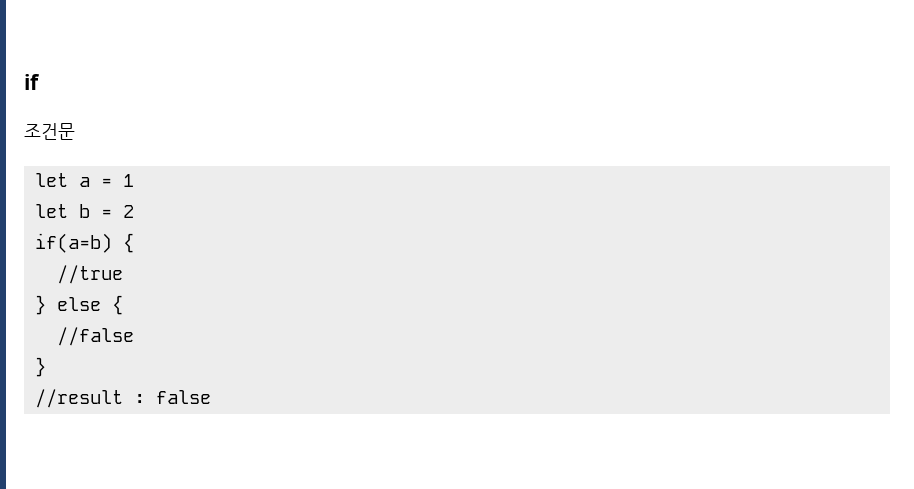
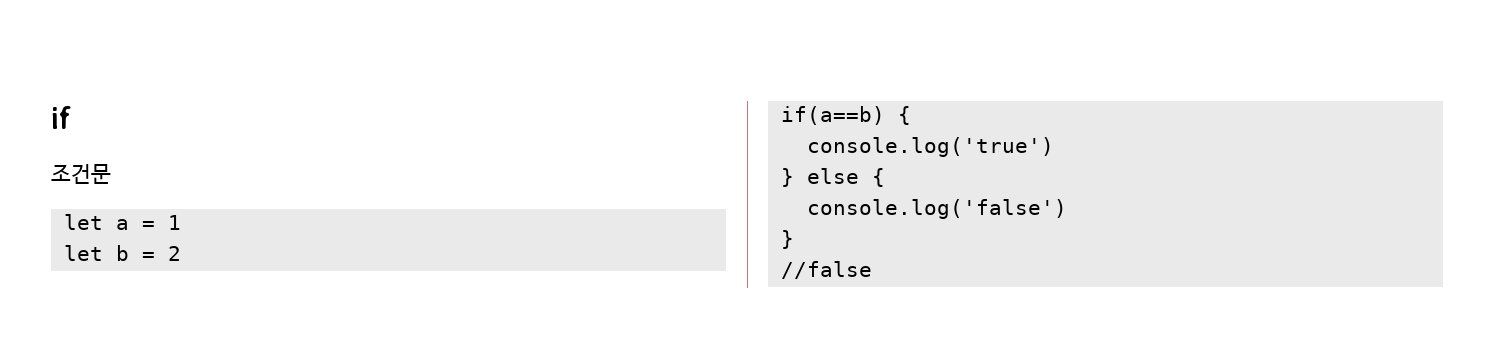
- if(a=b) {
- //true
+ if(a==b) {
+ console.log('true')
- //false
+ console.log('false')
- //result : false
+ //false

